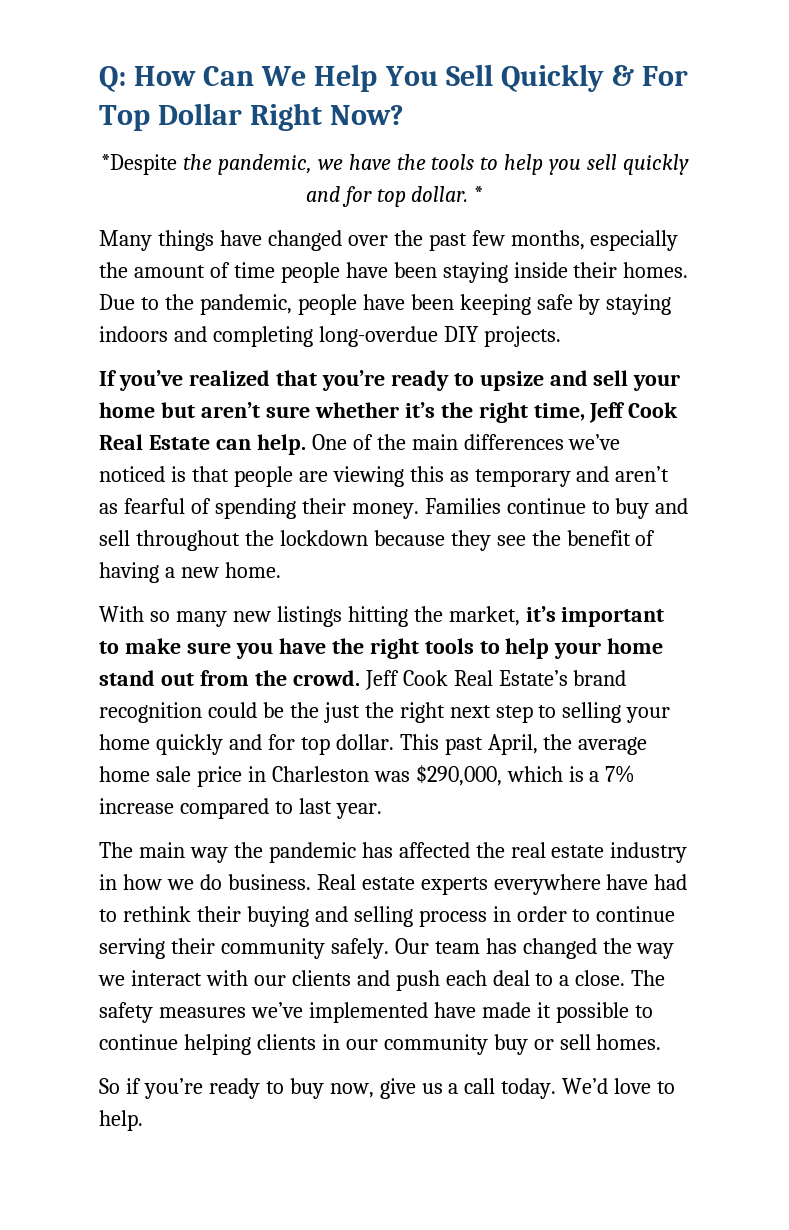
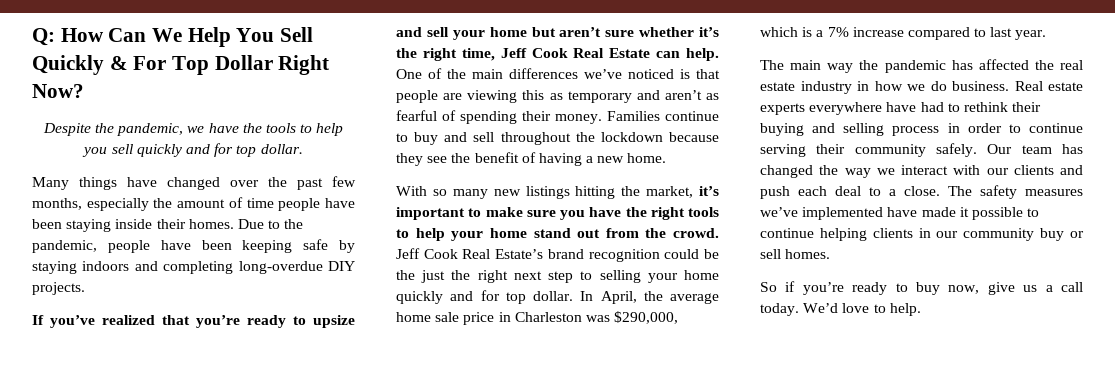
- *Despite the pandemic, we have the tools to help you sell quickly and for top dollar. *
+ Despite the pandemic, we have the tools to help you sell quickly and for top dollar.
- This past April, the average home sale price in Charleston was $290,000, which is a 7% increase compared to last year.
+ In April, the average home sale price in Charleston was $290,000, which is a 7% increase compared to last year.

